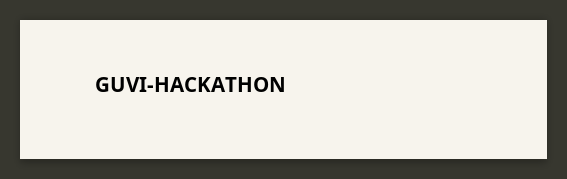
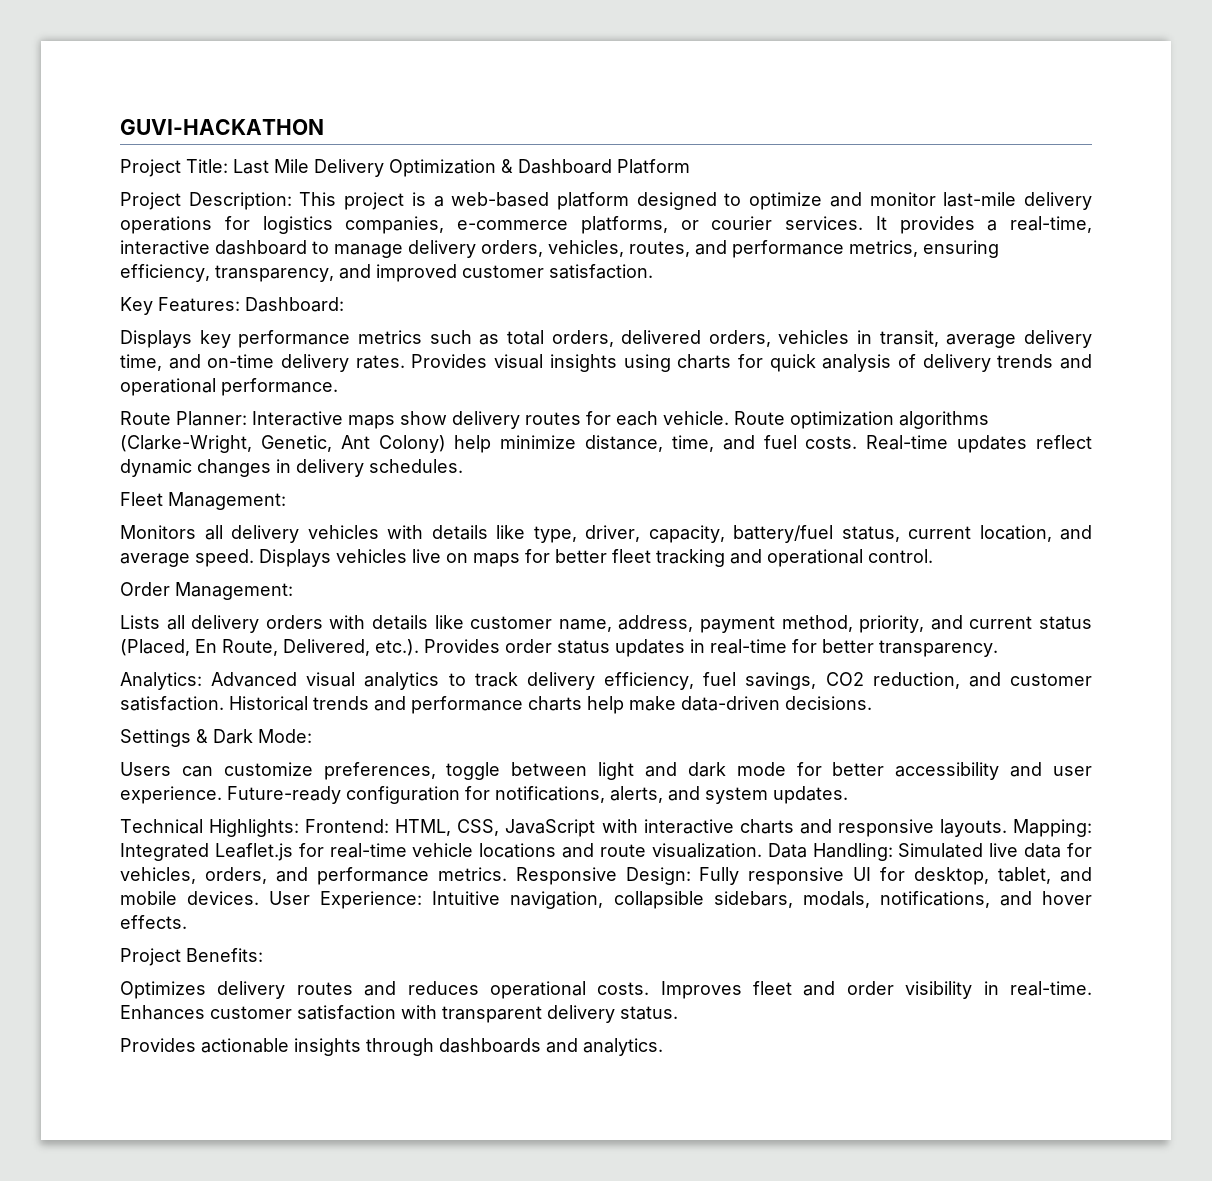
+ Project Title: Last Mile Delivery Optimization & Dashboard Platform
+ Project Description: This project is a web-based platform designed to optimize and monitor last-mile delivery operations for logistics companies, e-commerce platforms, or courier services. It provides a real-time, interactive dashboard to manage delivery orders, vehicles, routes, and performance metrics, ensuring efficiency, transparency, and improved customer satisfaction.
+ Key Features: Dashboard:
+ Displays key performance metrics such as total orders, delivered orders, vehicles in transit, average delivery time, and on-time delivery rates. Provides visual insights using charts for quick analysis of delivery trends and operational performance.
+ Route Planner: Interactive maps show delivery routes for each vehicle. Route optimization algorithms (Clarke-Wright, Genetic, Ant Colony) help minimize distance, time, and fuel costs. Real-time updates reflect dynamic changes in delivery schedules.
+ Fleet Management:
+ Monitors all delivery vehicles with details like type, driver, capacity, battery/fuel status, current location, and average speed. Displays vehicles live on maps for better fleet tracking and operational control.
+ Order Management:
+ Lists all delivery orders with details like customer name, address, payment method, priority, and current status (Placed, En Route, Delivered, etc.). Provides order status updates in real-time for better transparency.
+ Analytics: Advanced visual analytics to track delivery efficiency, fuel savings, CO2 reduction, and customer satisfaction. Historical trends and performance charts help make data-driven decisions.
+ Settings & Dark Mode:
+ Users can customize preferences, toggle between light and dark mode for better accessibility and user experience. Future-ready configuration for notifications, alerts, and system updates.
+ Technical Highlights: Frontend: HTML, CSS, JavaScript with interactive charts and responsive layouts. Mapping: Integrated Leaflet.js for real-time vehicle locations and route visualization. Data Handling: Simulated live data for vehicles, orders, and performance metrics. Responsive Design: Fully responsive UI for desktop, tablet, and mobile devices. User Experience: Intuitive navigation, collapsible sidebars, modals, notifications, and hover effects.
+ Project Benefits:
+ Optimizes delivery routes and reduces operational costs. Improves fleet and order visibility in real-time. Enhances customer satisfaction with transparent delivery status.
+ Provides actionable insights through dashboards and analytics.

